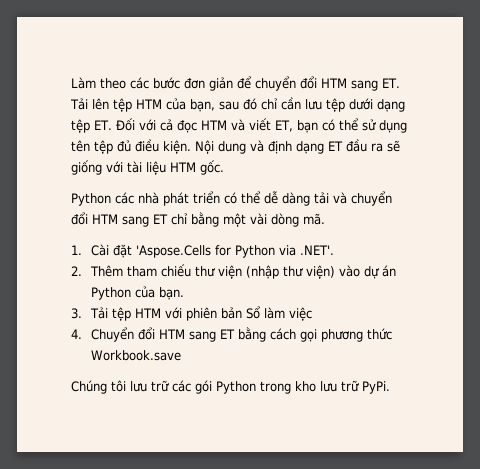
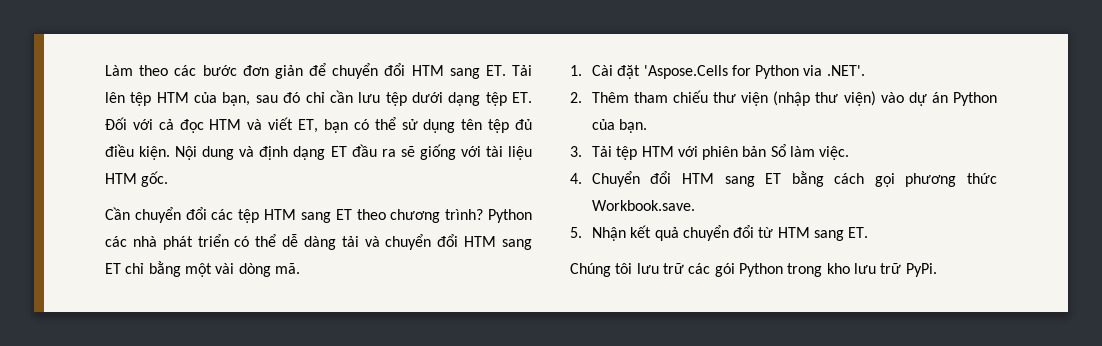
+ Cần chuyển đổi các tệp HTM sang ET theo chương trình?
- 3. Tải tệp HTM với phiên bản Sổ làm việc
+ 3. Tải tệp HTM với phiên bản Sổ làm việc.
- 4. Chuyển đổi HTM sang ET bằng cách gọi phương thức Workbook.save
+ 4. Chuyển đổi HTM sang ET bằng cách gọi phương thức Workbook.save.
+ 5. Nhận kết quả chuyển đổi từ HTM sang ET.

